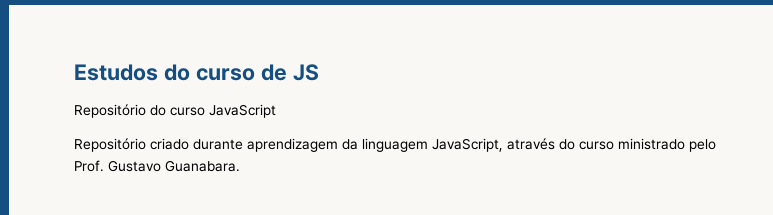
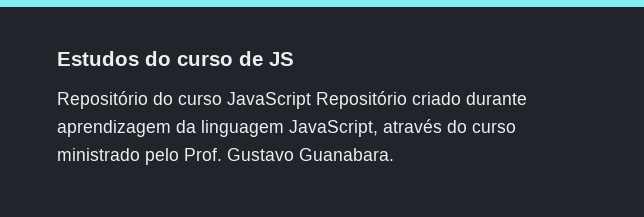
- Repositório do curso JavaScript
- Repositório criado durante aprendizagem da linguagem JavaScript, através do curso ministrado pelo Prof. Gustavo Guanabara.
+ Repositório do curso JavaScript Repositório criado durante aprendizagem da linguagem JavaScript, através do curso ministrado pelo Prof. Gustavo Guanabara.

